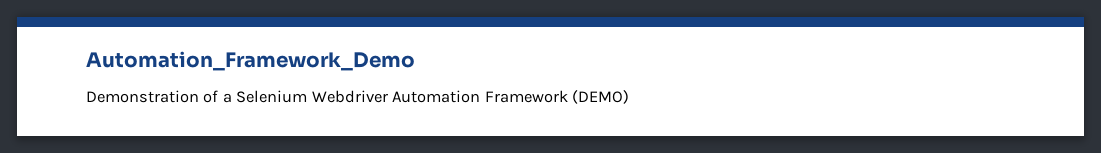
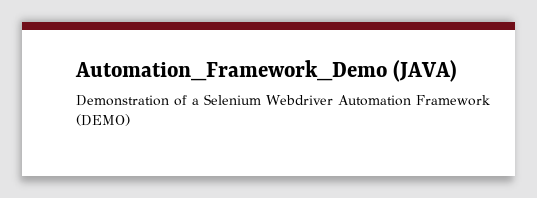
- Automation_Framework_Demo
+ Automation_Framework_Demo (JAVA)

